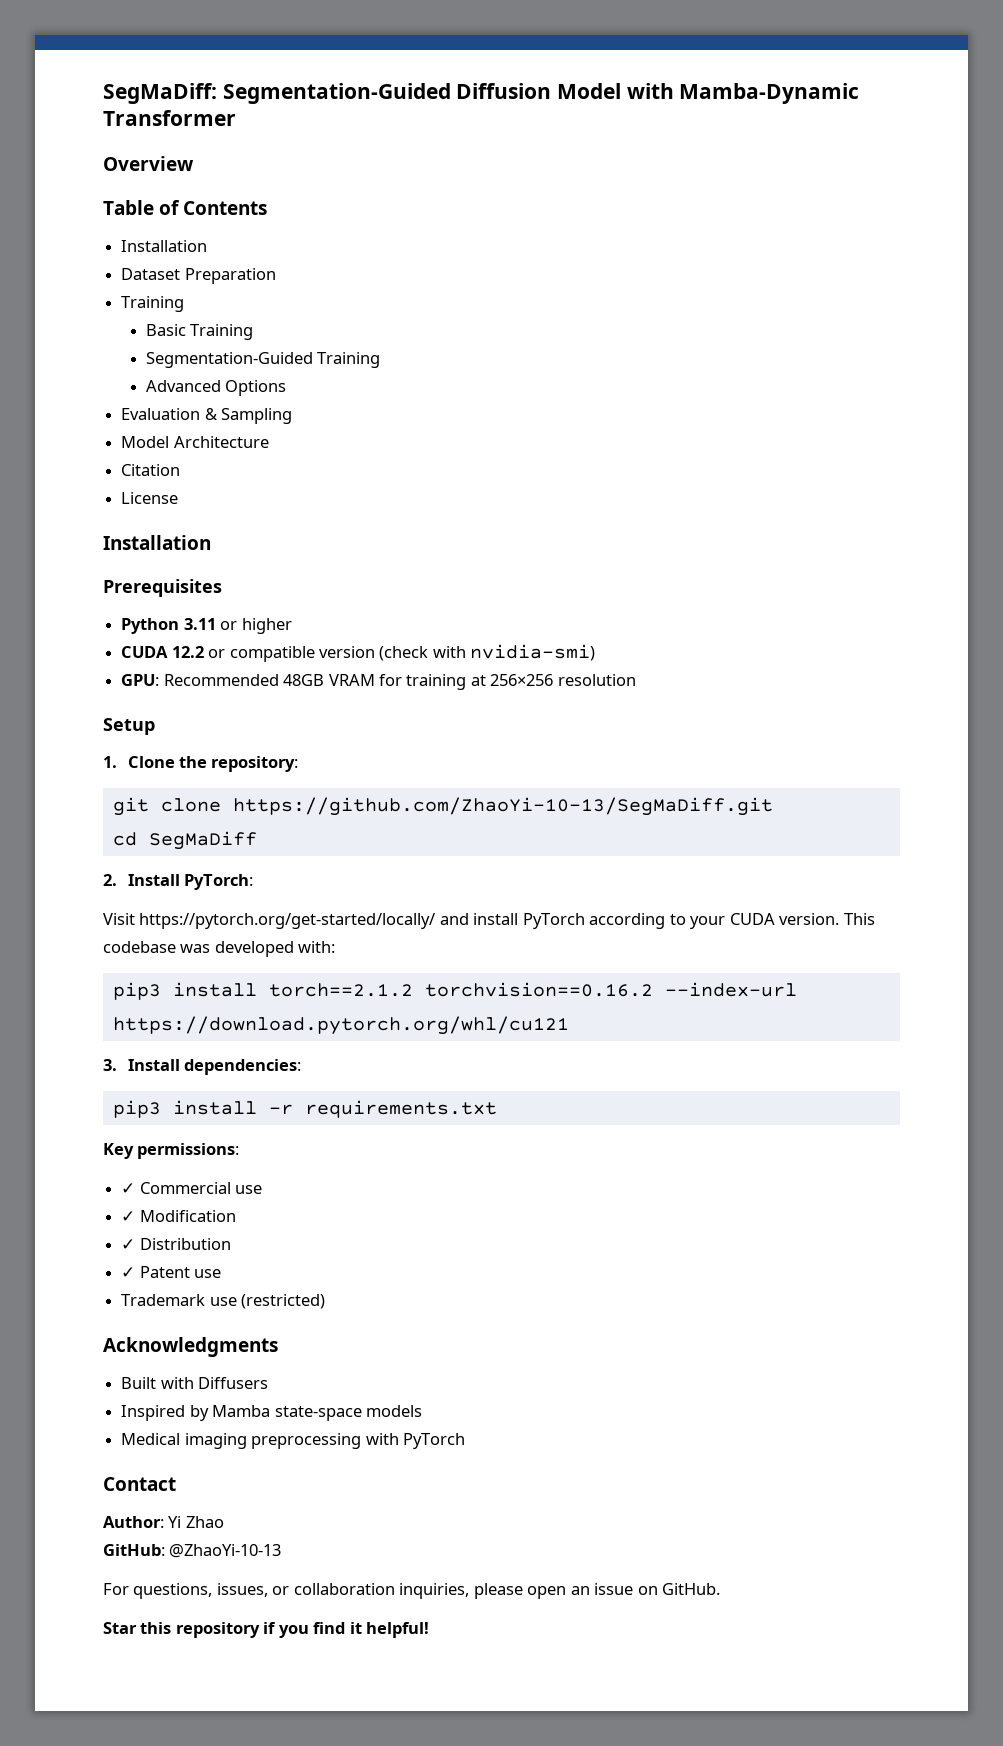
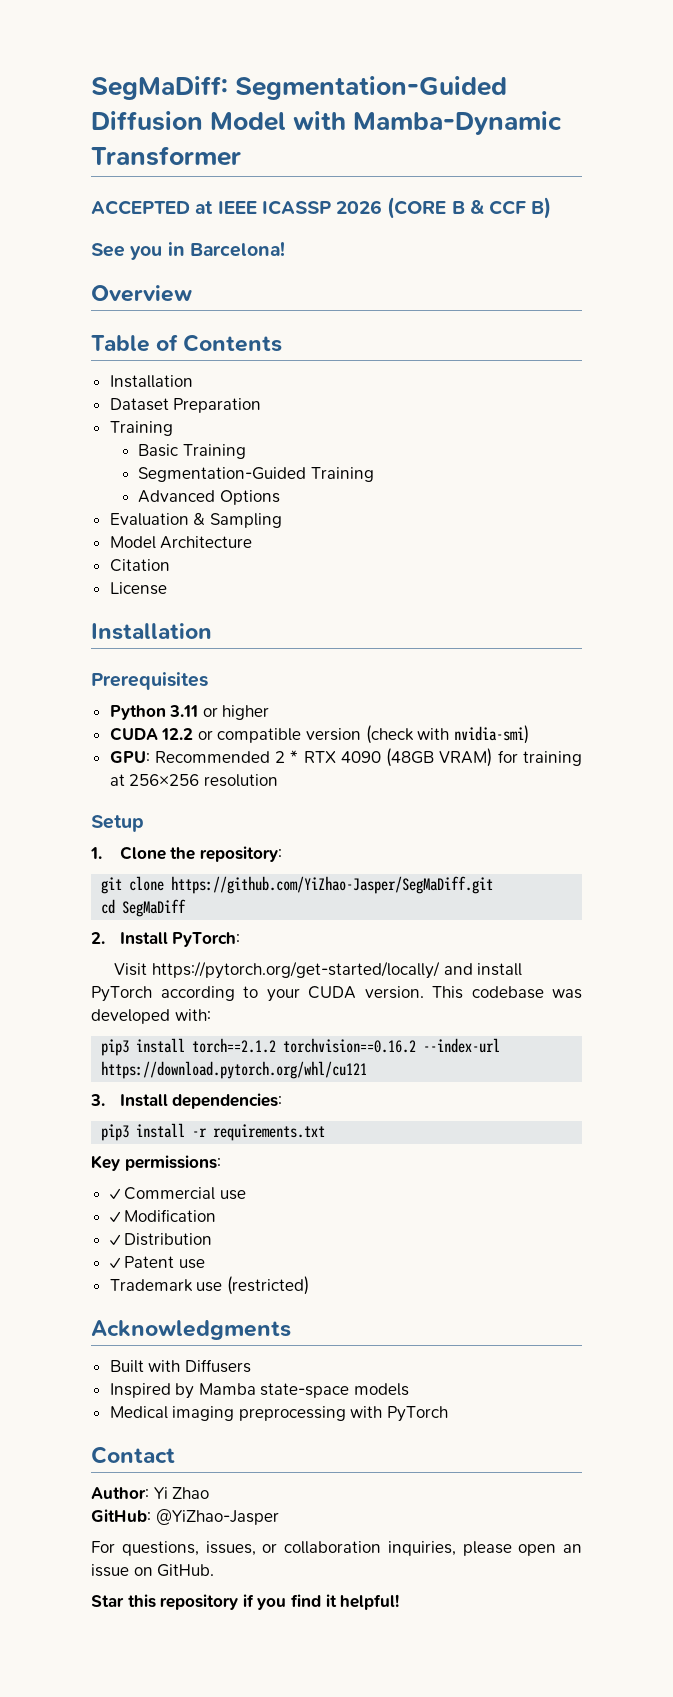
+ ACCEPTED at IEEE ICASSP 2026 (CORE B & CCF B)
+ See you in Barcelona!
- GPU: Recommended 48GB VRAM for training at 256×256 resolution
+ GPU: Recommended 2 * RTX 4090 (48GB VRAM) for training at 256×256 resolution
- git clone https://github.com/ZhaoYi-10-13/SegMaDiff.git
+ git clone https://github.com/YiZhao-Jasper/SegMaDiff.git
- GitHub: @ZhaoYi-10-13
+ GitHub: @YiZhao-Jasper

